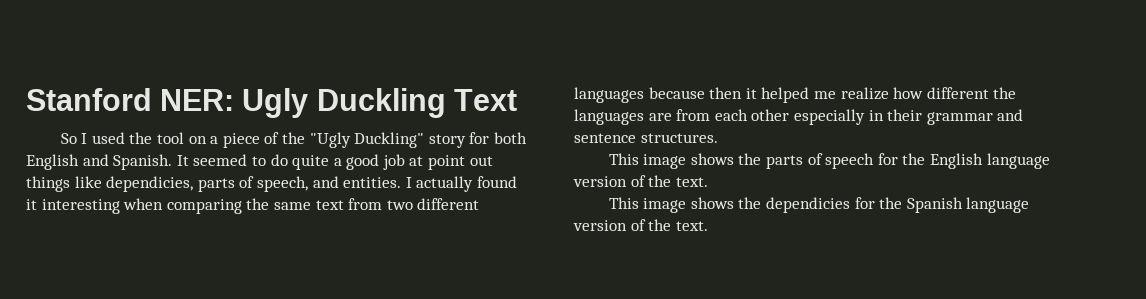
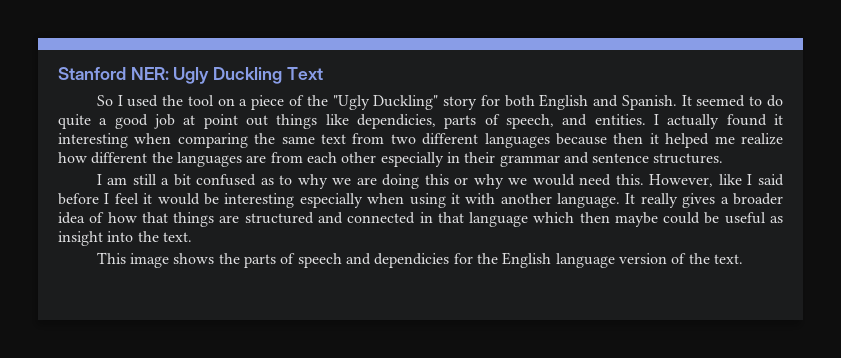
+ I am still a bit confused as to why we are doing this or why we would need this. However, like I said before I feel it would be interesting especially when using it with another language. It really gives a broader idea of how that things are structured and connected in that language which then maybe could be useful as insight into the text.
- This image shows the parts of speech for the English language version of the text.
+ This image shows the parts of speech and dependicies for the English language version of the text.
- This image shows the dependicies for the Spanish language version of the text.

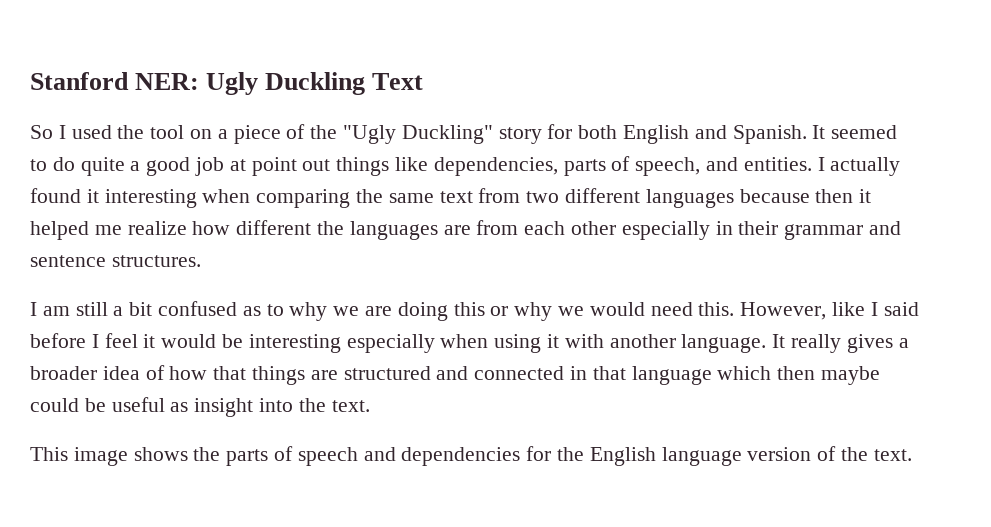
- It seemed to do quite a good job at point out things like dependicies, parts of speech, and entities.
+ It seemed to do quite a good job at point out things like dependencies, parts of speech, and entities.
- This image shows the parts of speech and dependicies for the English language version of the text.
+ This image shows the parts of speech and dependencies for the English language version of the text.

